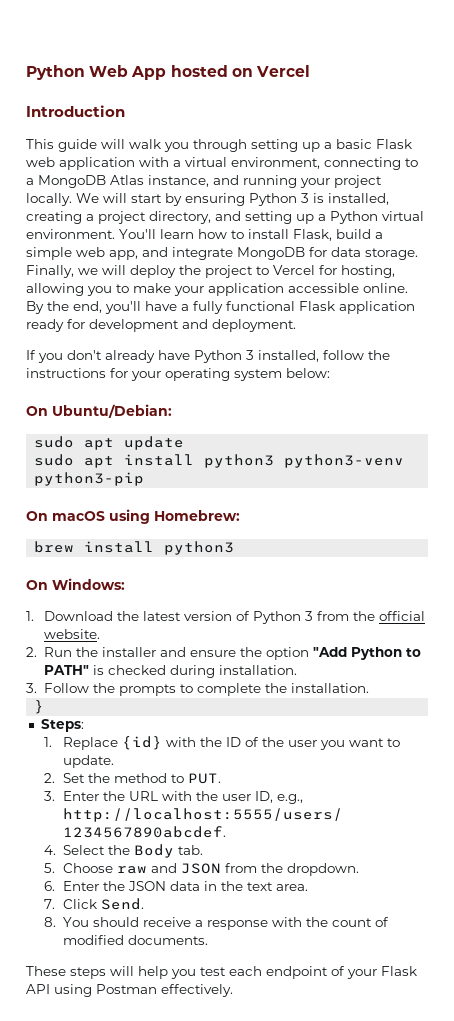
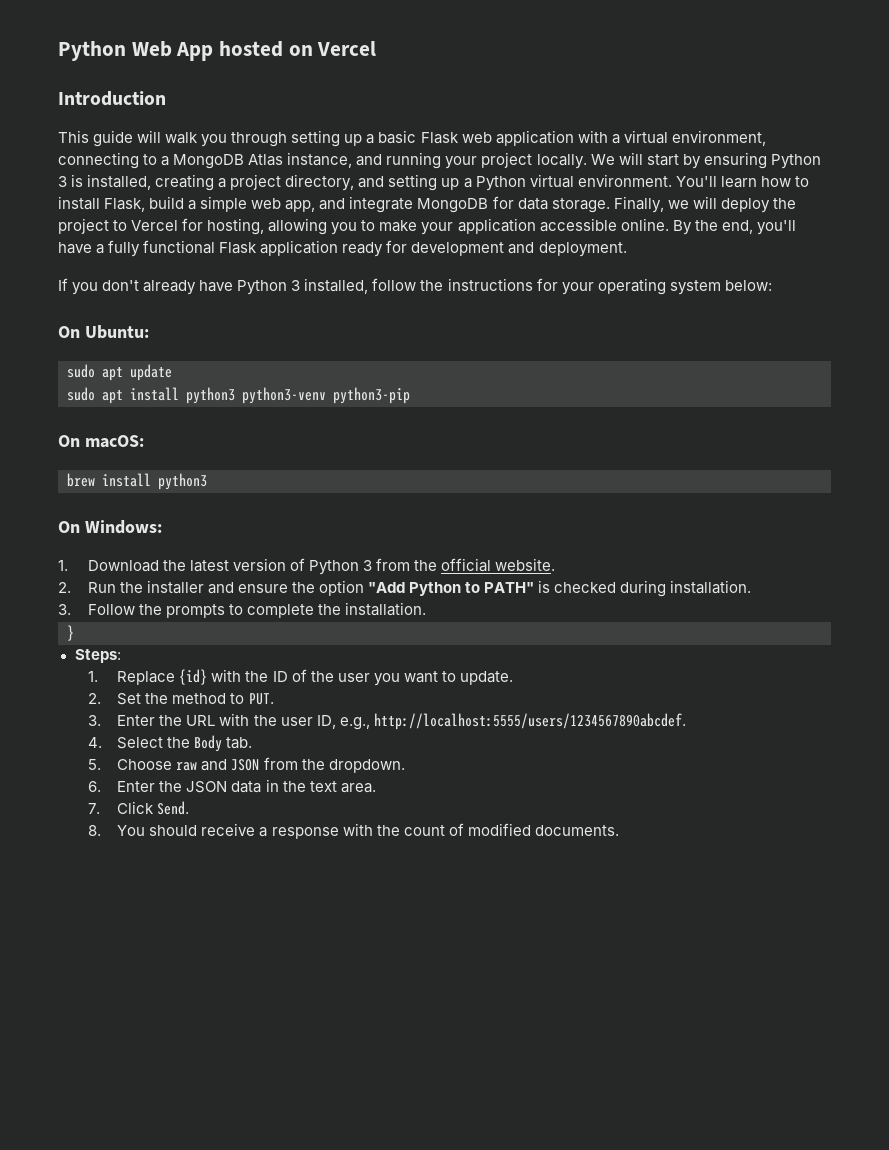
- On Ubuntu/Debian:
+ On Ubuntu:
- On macOS using Homebrew:
+ On macOS:
- These steps will help you test each endpoint of your Flask API using Postman effectively.

